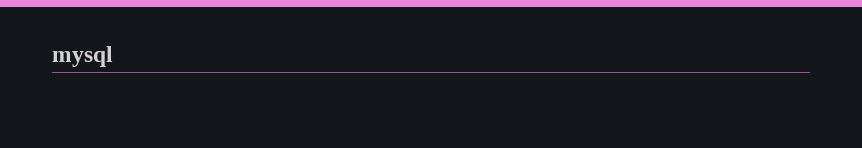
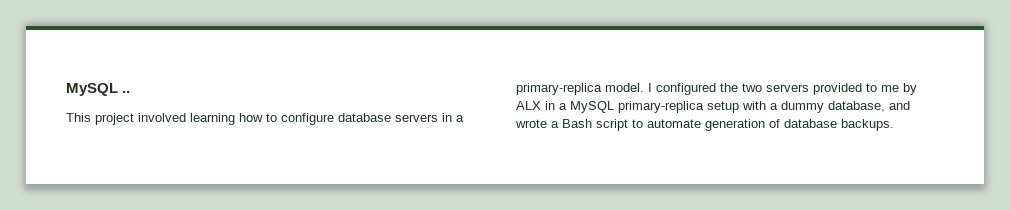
- mysql
+ MySQL ..
+ This project involved learning how to configure database servers in a primary-replica model. I configured the two servers provided to me by ALX in a MySQL primary-replica setup with a dummy database, and wrote a Bash script to automate generation of database backups.

